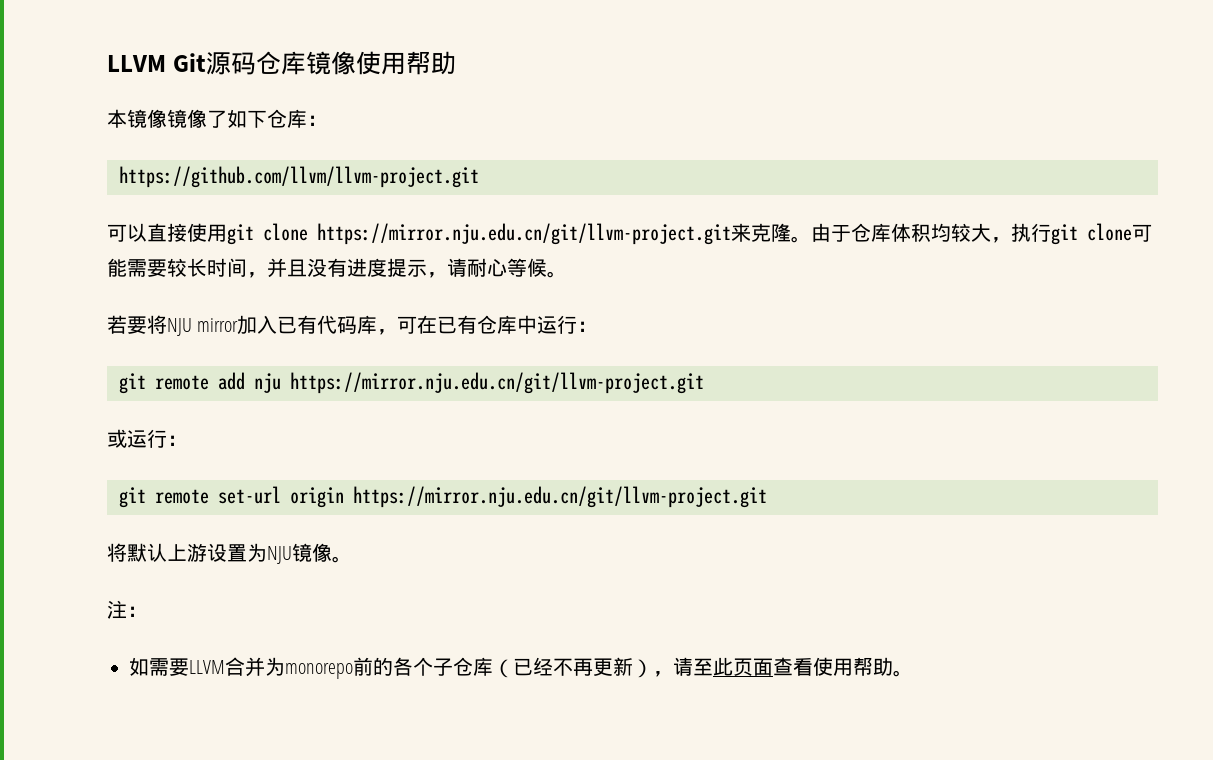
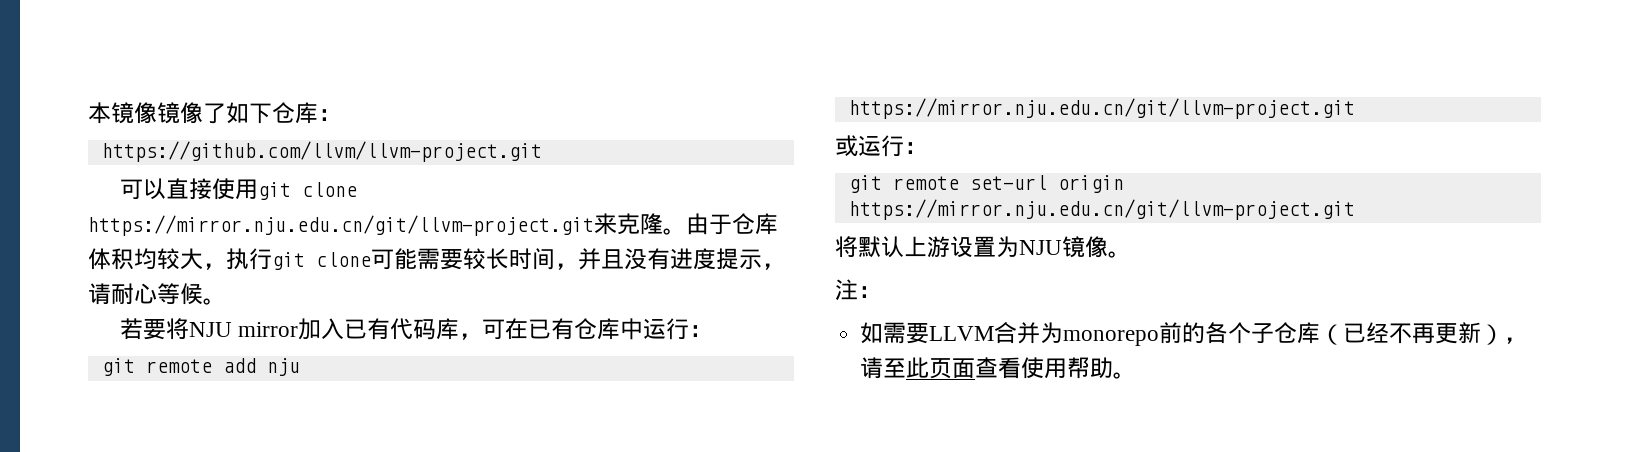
- LLVM Git源码仓库镜像使用帮助

